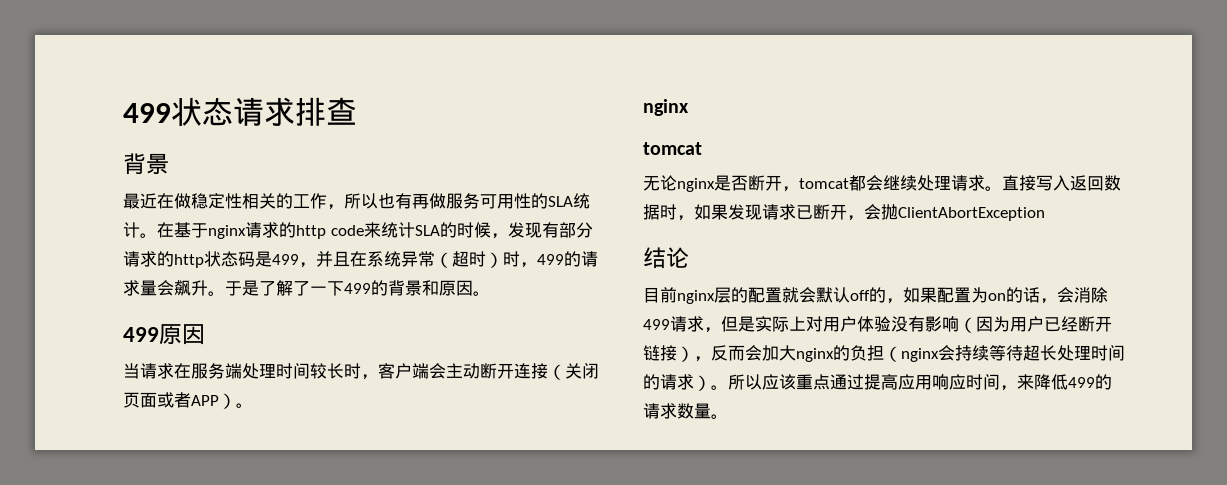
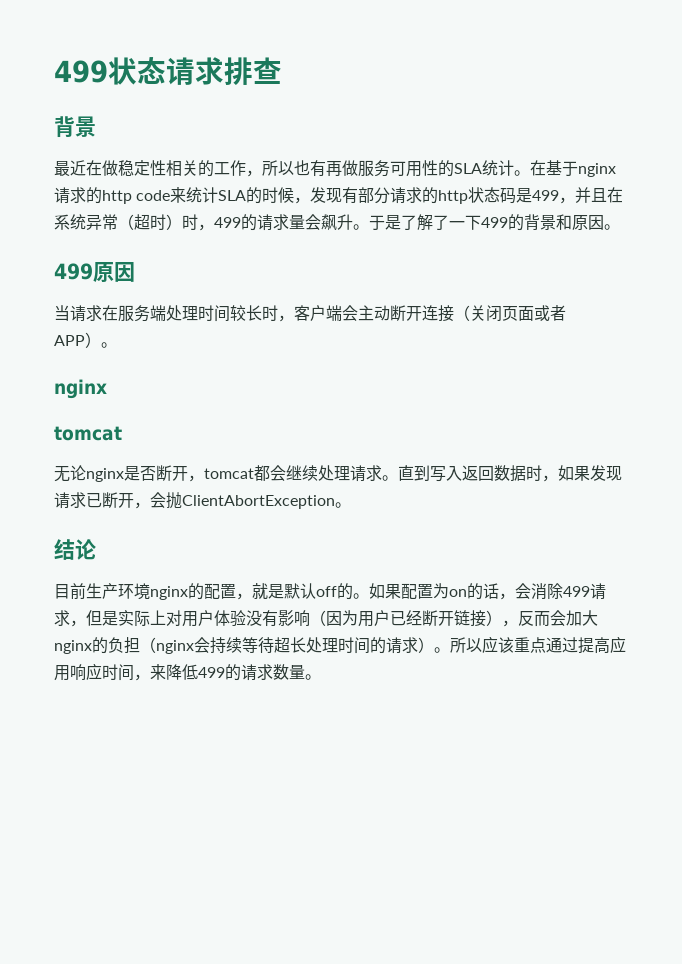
- 直接写入返回数据时，如果发现请求已断开，会抛ClientAbortException
+ 直到写入返回数据时，如果发现请求已断开，会抛ClientAbortException。
- 目前nginx层的配置就会默认off的，如果配置为on的话，会消除499请求，但是实际上对用户体验没有影响（因为用户已经断开链接），反而会加大nginx的负担（nginx会持续等待超长处理时间的请求）。
+ 目前生产环境nginx的配置，就是默认off的。如果配置为on的话，会消除499请求，但是实际上对用户体验没有影响（因为用户已经断开链接），反而会加大nginx的负担（nginx会持续等待超长处理时间的请求）。

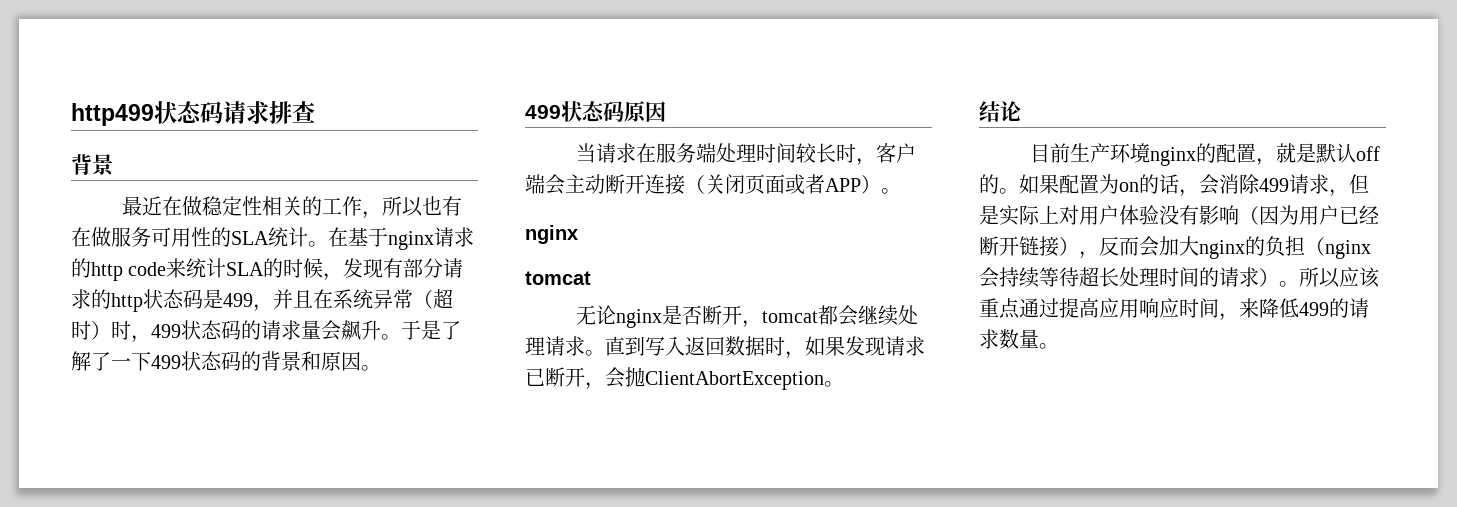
- 499状态请求排查
+ http499状态码请求排查
- 最近在做稳定性相关的工作，所以也有再做服务可用性的SLA统计。
+ 最近在做稳定性相关的工作，所以也有在做服务可用性的SLA统计。
- 在基于nginx请求的http code来统计SLA的时候，发现有部分请求的http状态码是499，并且在系统异常（超时）时，499的请求量会飙升。
+ 在基于nginx请求的http code来统计SLA的时候，发现有部分请求的http状态码是499，并且在系统异常（超时）时，499状态码的请求量会飙升。
- 于是了解了一下499的背景和原因。
+ 于是了解了一下499状态码的背景和原因。
- 499原因
+ 499状态码原因

